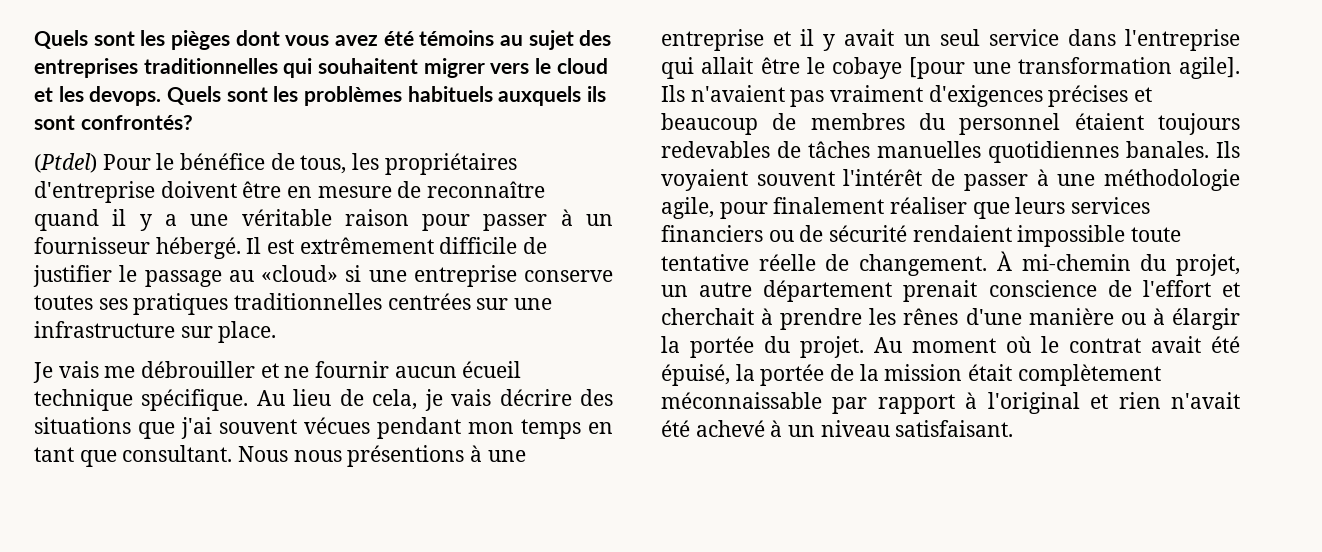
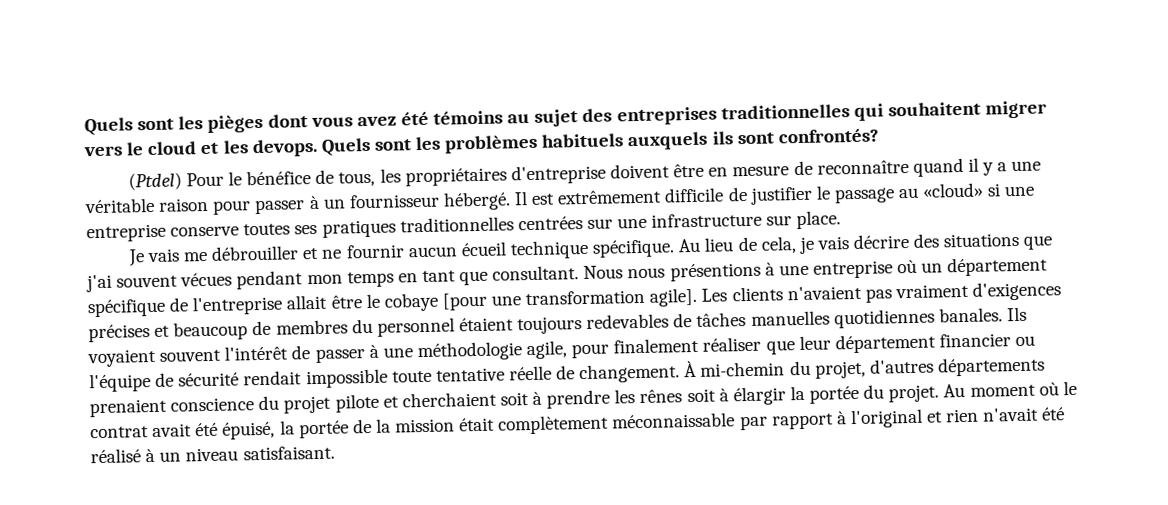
- Nous nous présentions à une entreprise et il y avait un seul service dans l'entreprise qui allait être le cobaye [pour une transformation agile].
+ Nous nous présentions à une entreprise où un département spécifique de l'entreprise allait être le cobaye [pour une transformation agile].
- Ils n'avaient pas vraiment d'exigences précises et beaucoup de membres du personnel étaient toujours redevables de tâches manuelles quotidiennes banales.
+ Les clients n'avaient pas vraiment d'exigences précises et beaucoup de membres du personnel étaient toujours redevables de tâches manuelles quotidiennes banales.
- Ils voyaient souvent l'intérêt de passer à une méthodologie agile, pour finalement réaliser que leurs services financiers ou de sécurité rendaient impossible toute tentative réelle de changement.
+ Ils voyaient souvent l'intérêt de passer à une méthodologie agile, pour finalement réaliser que leur département financier ou l'équipe de sécurité rendait impossible toute tentative réelle de changement.
- À mi-chemin du projet, un autre département prenait conscience de l'effort et cherchait à prendre les rênes d'une manière ou à élargir la portée du projet.
+ À mi-chemin du projet, d'autres départements prenaient conscience du projet pilote et cherchaient soit à prendre les rênes soit à élargir la portée du projet.
- Au moment où le contrat avait été épuisé, la portée de la mission était complètement méconnaissable par rapport à l'original et rien n'avait été achevé à un niveau satisfaisant.
+ Au moment où le contrat avait été épuisé, la portée de la mission était complètement méconnaissable par rapport à l'original et rien n'avait été réalisé à un niveau satisfaisant.

